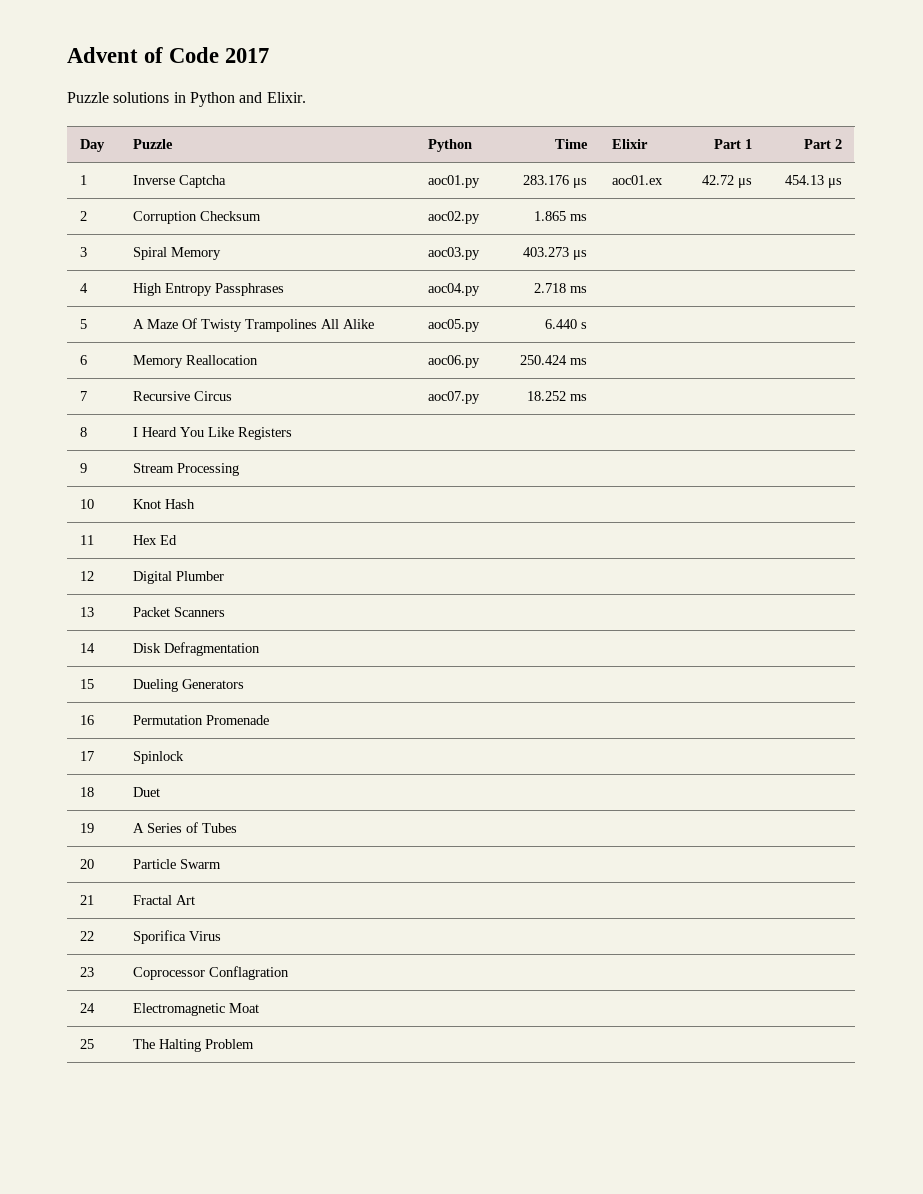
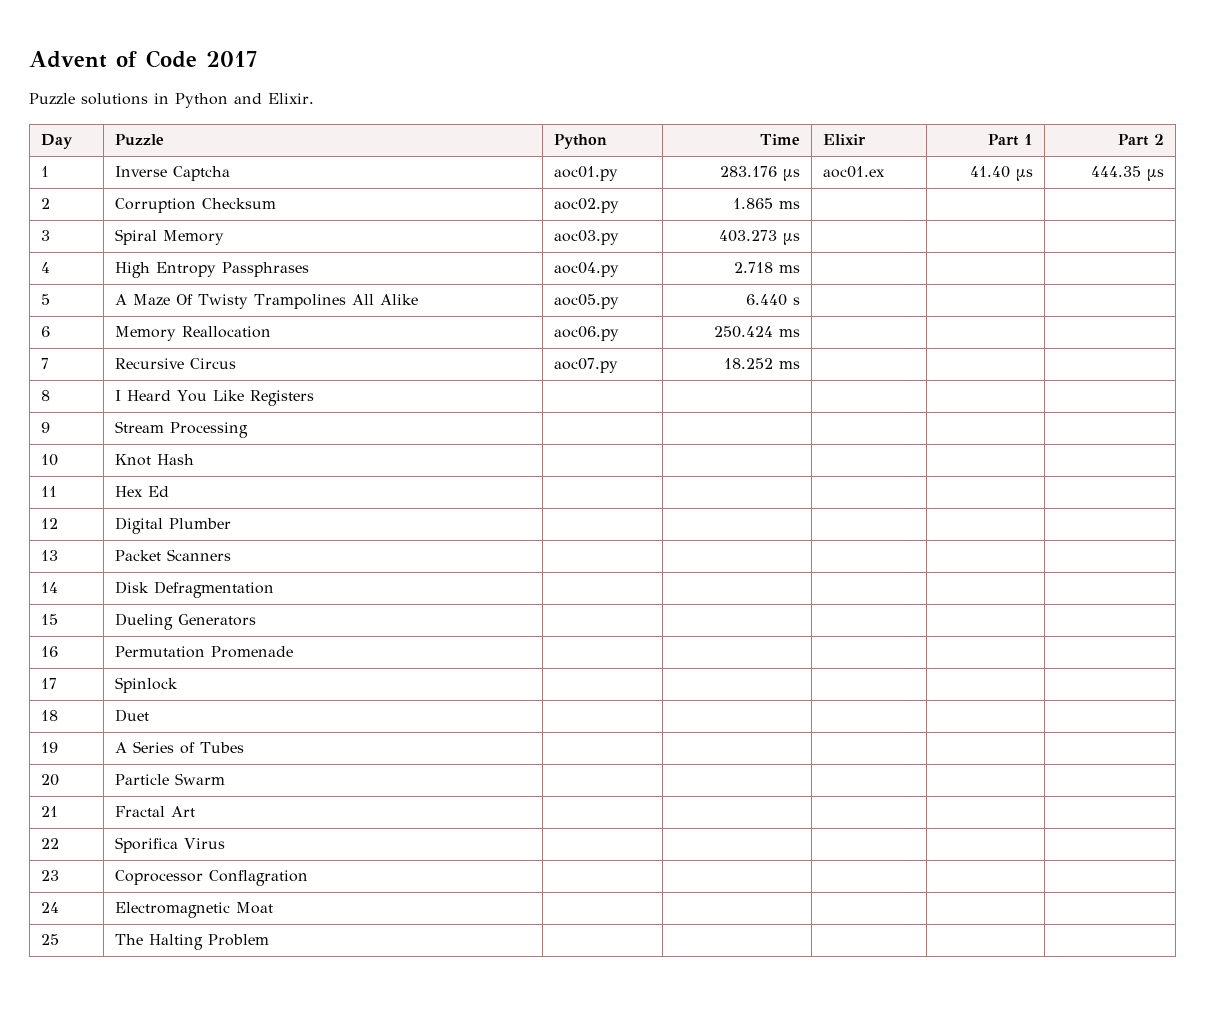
- 1 | Inverse Captcha | aoc01.py | 283.176 μs | aoc01.ex | 42.72 μs | 454.13 μs
+ 1 | Inverse Captcha | aoc01.py | 283.176 μs | aoc01.ex | 41.40 μs | 444.35 μs

